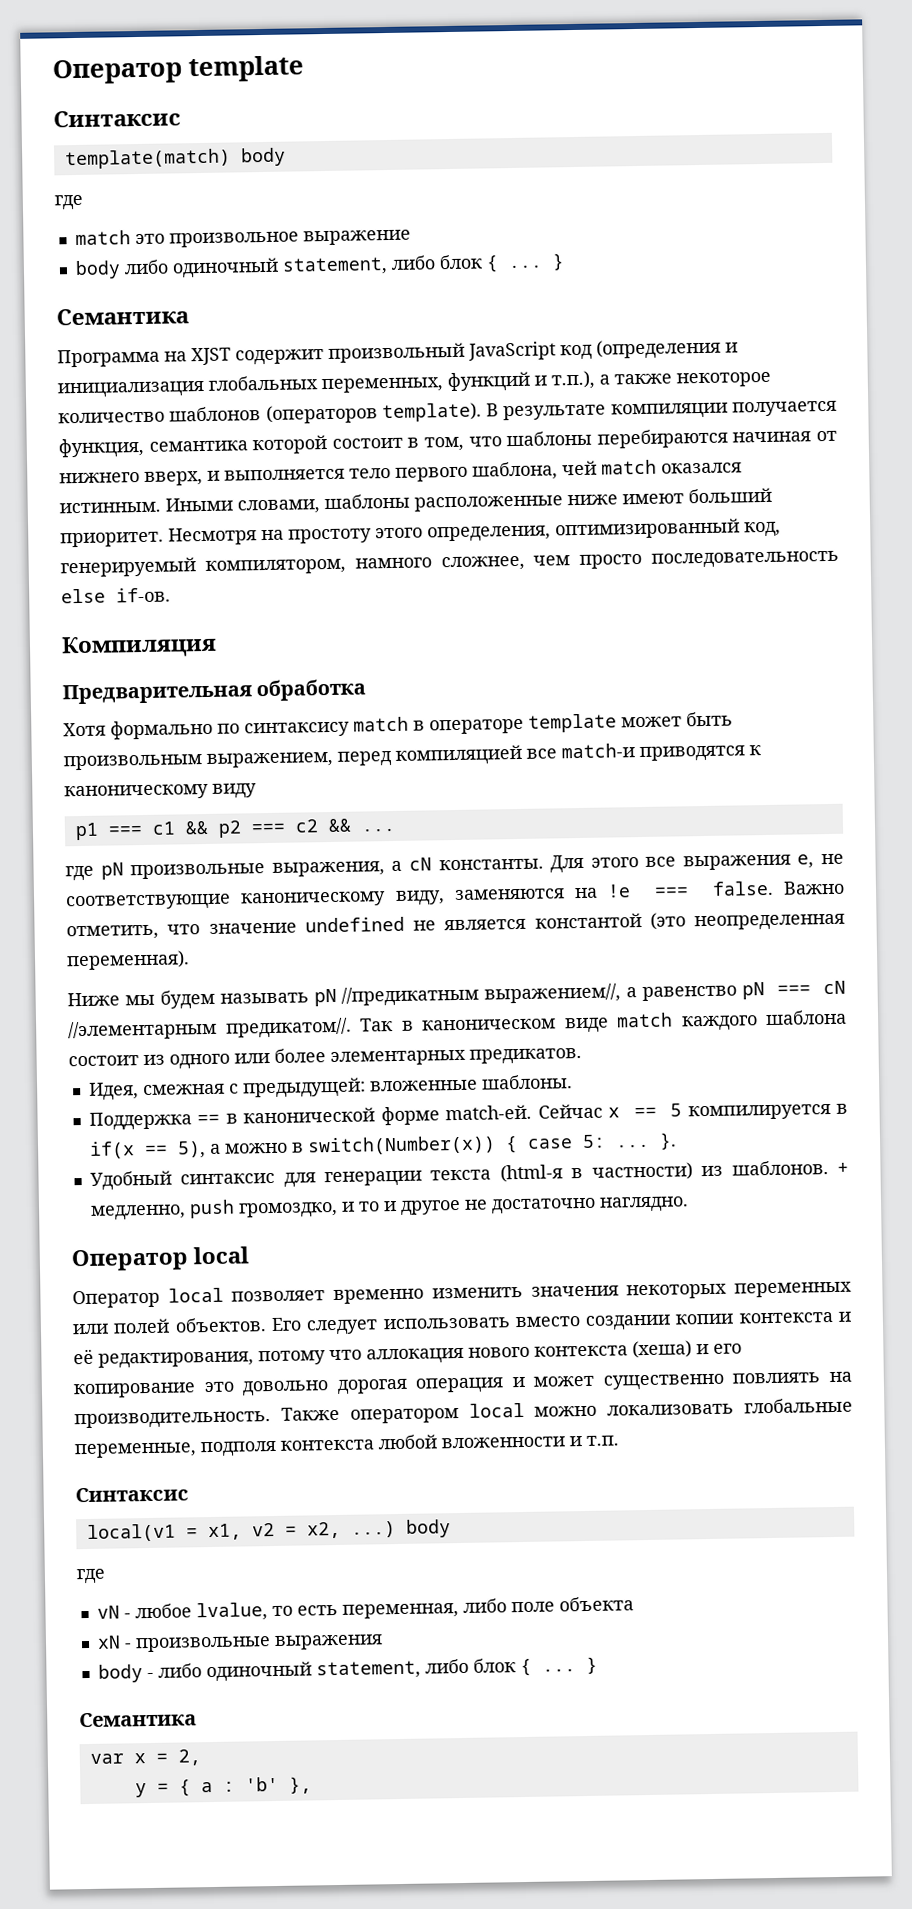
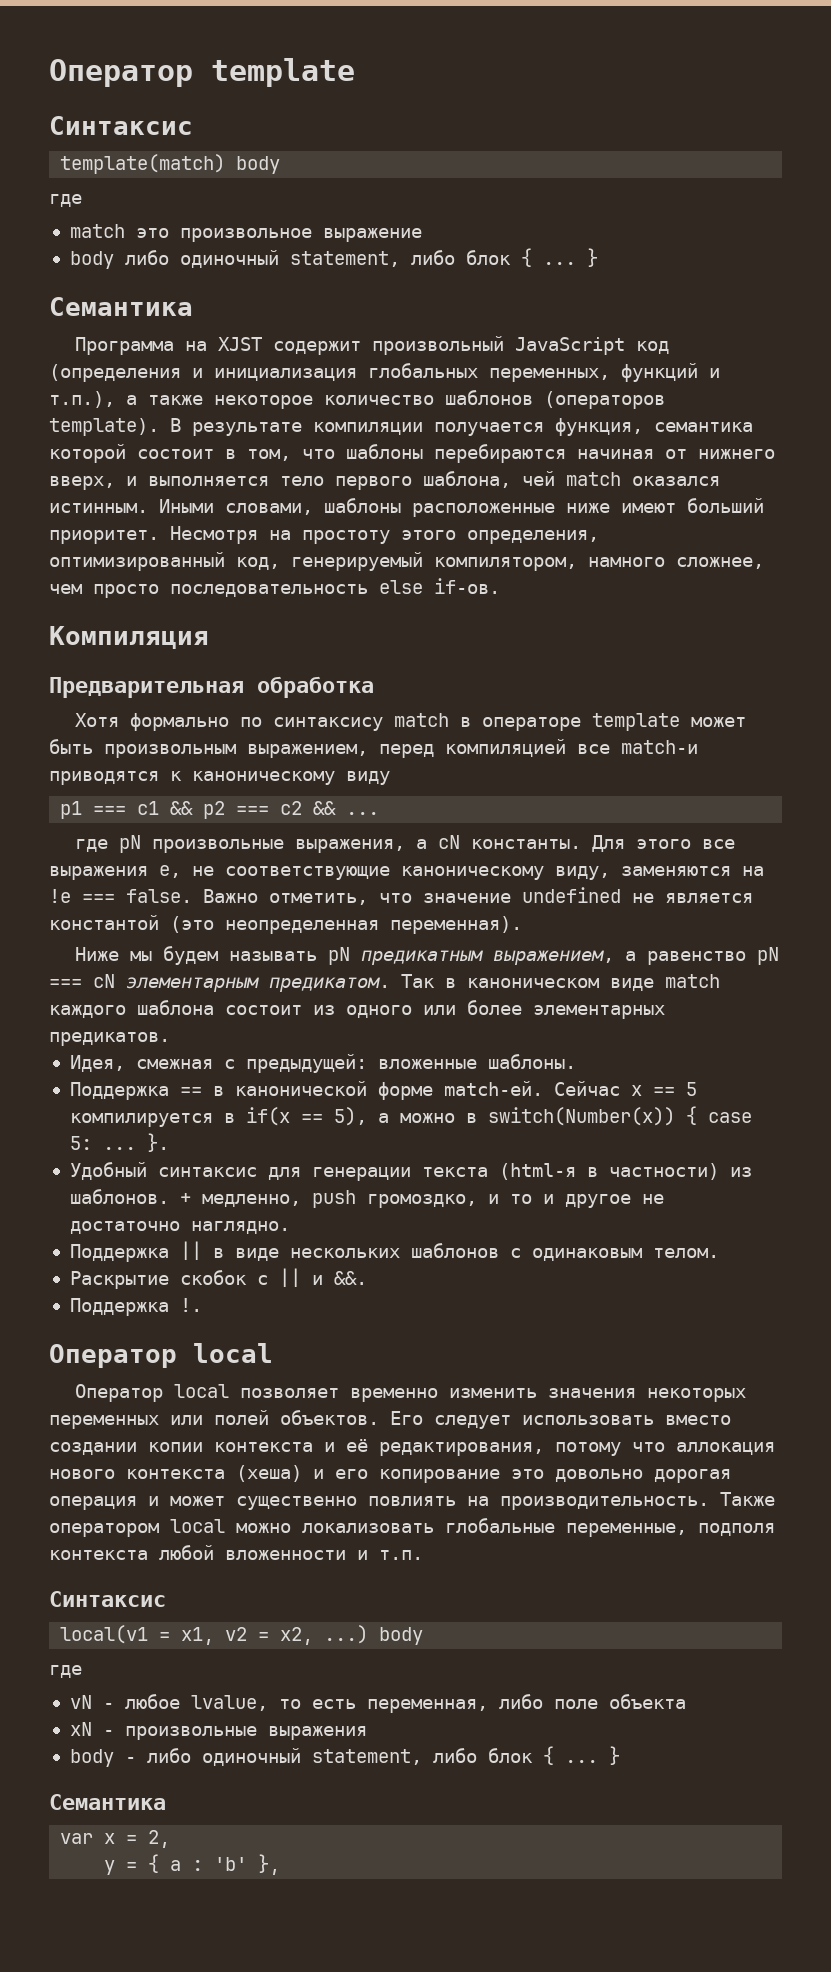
- Ниже мы будем называть pN //предикатным выражением//, а равенство pN === cN //элементарным предикатом//.
+ Ниже мы будем называть pN предикатным выражением, а равенство pN === cN элементарным предикатом.
+ Поддержка || в виде нескольких шаблонов с одинаковым телом.
+ Раскрытие скобок с || и &&.
+ Поддержка !.

